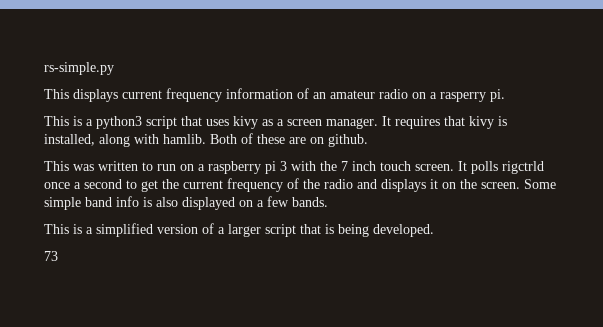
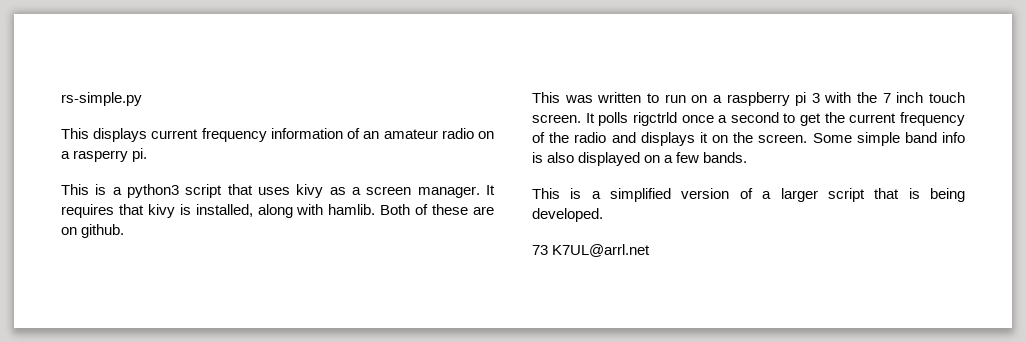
- 73
+ 73 K7UL@arrl.net

